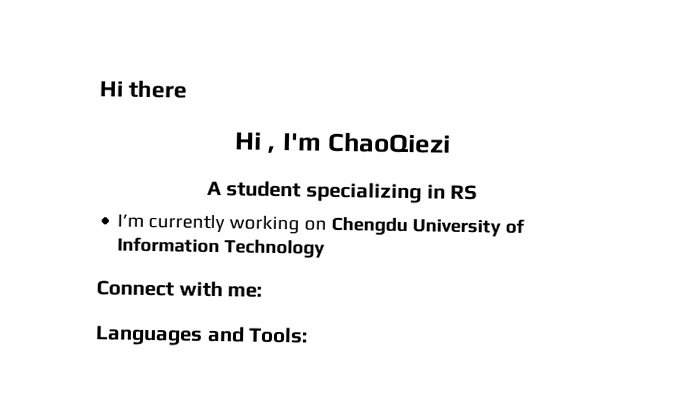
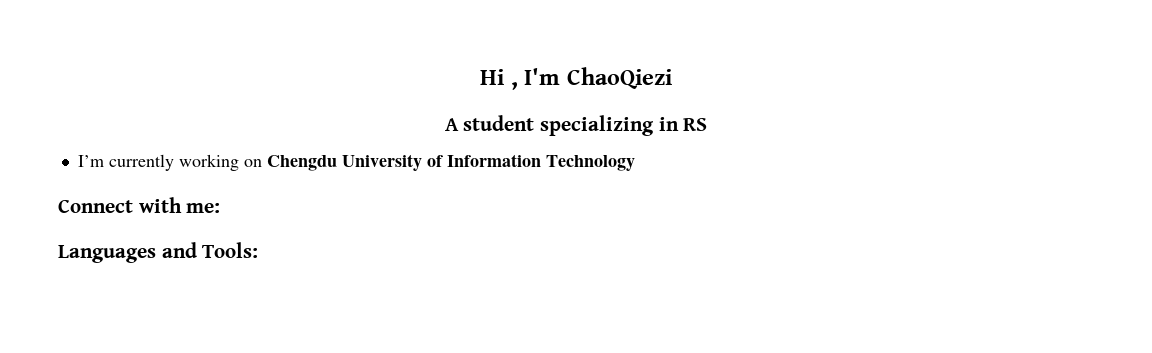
- Hi there

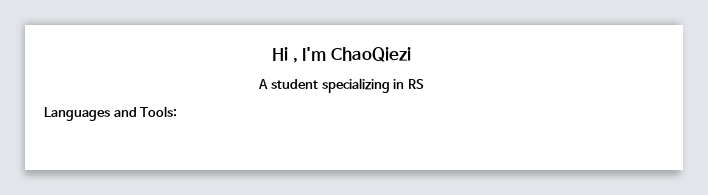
- I’m currently working on Chengdu University of Information Technology
- Connect with me:

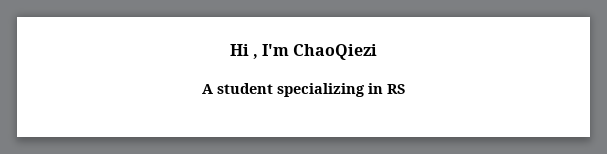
- Languages and Tools:

